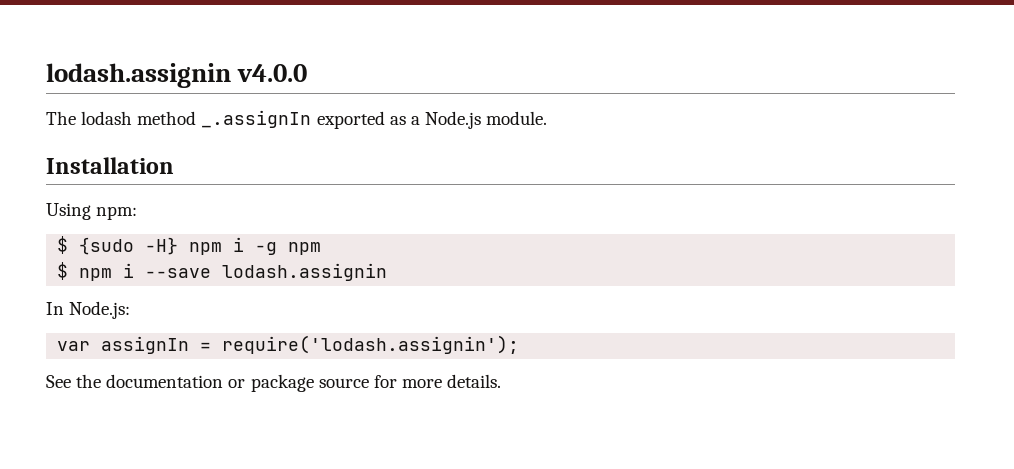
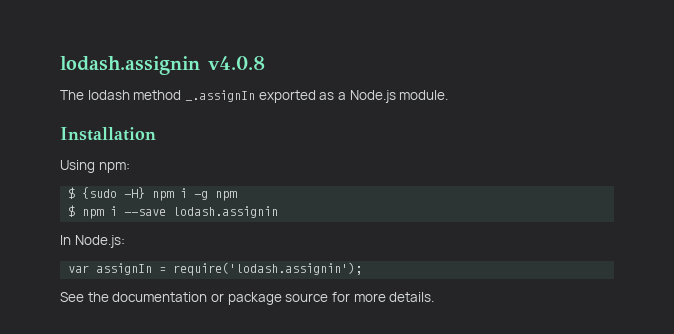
- lodash.assignin v4.0.0
+ lodash.assignin v4.0.8

